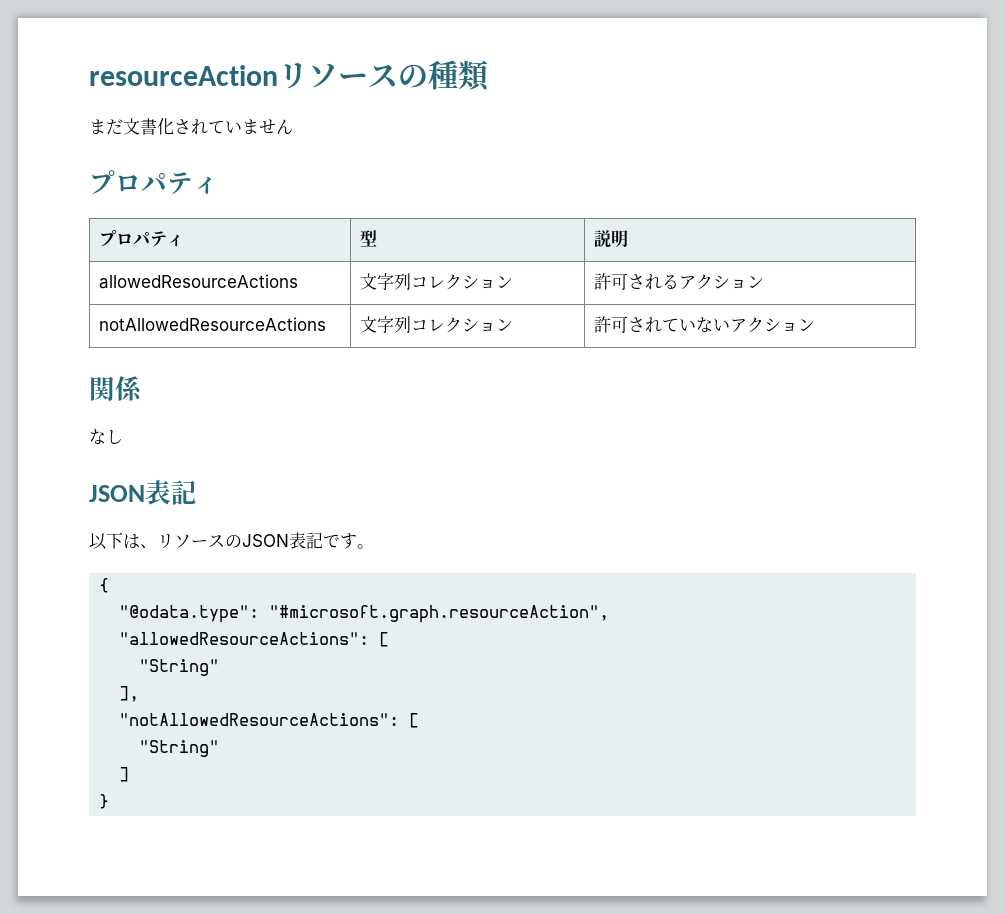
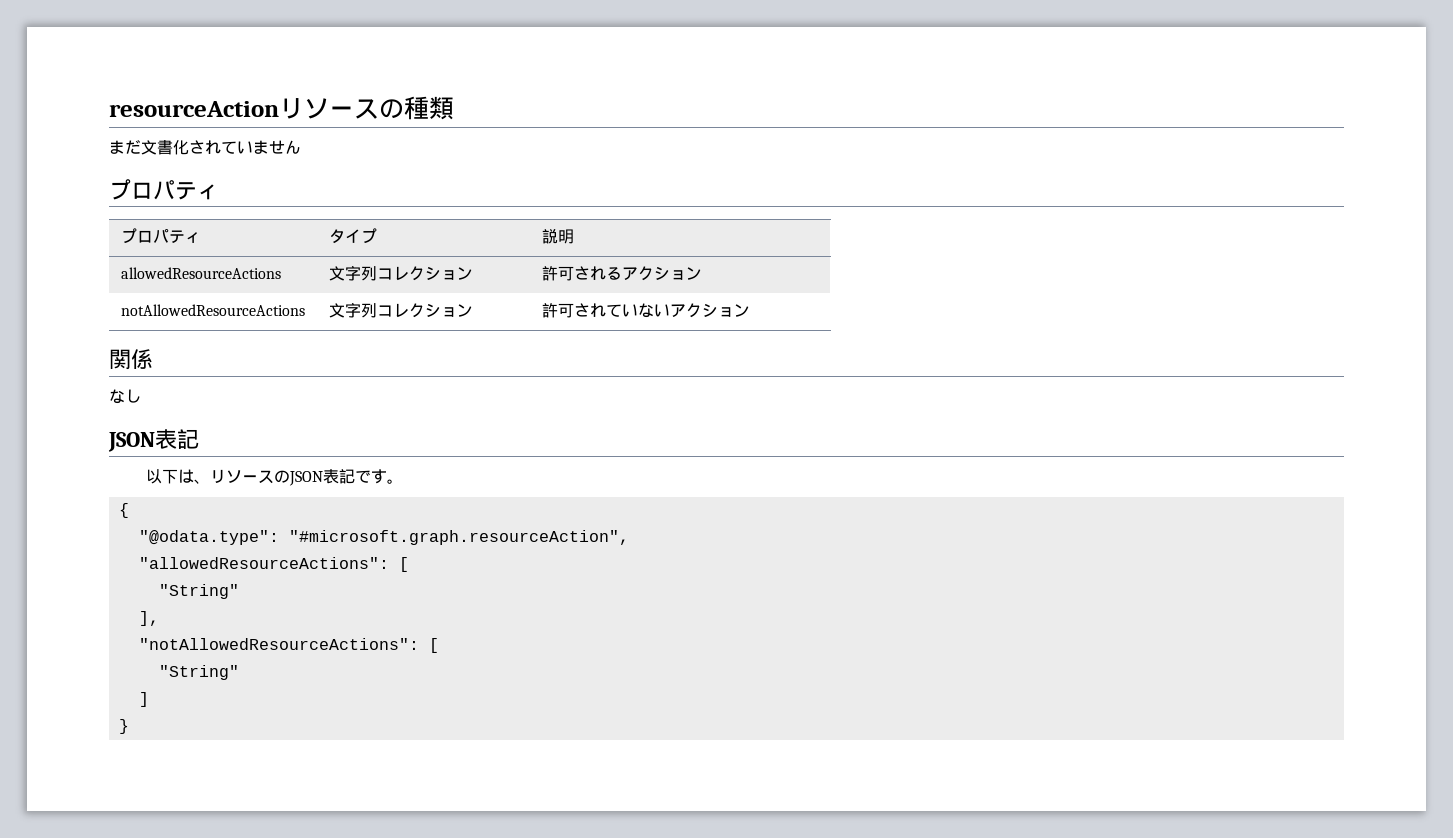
- プロパティ | 型 | 説明
+ プロパティ | タイプ | 説明

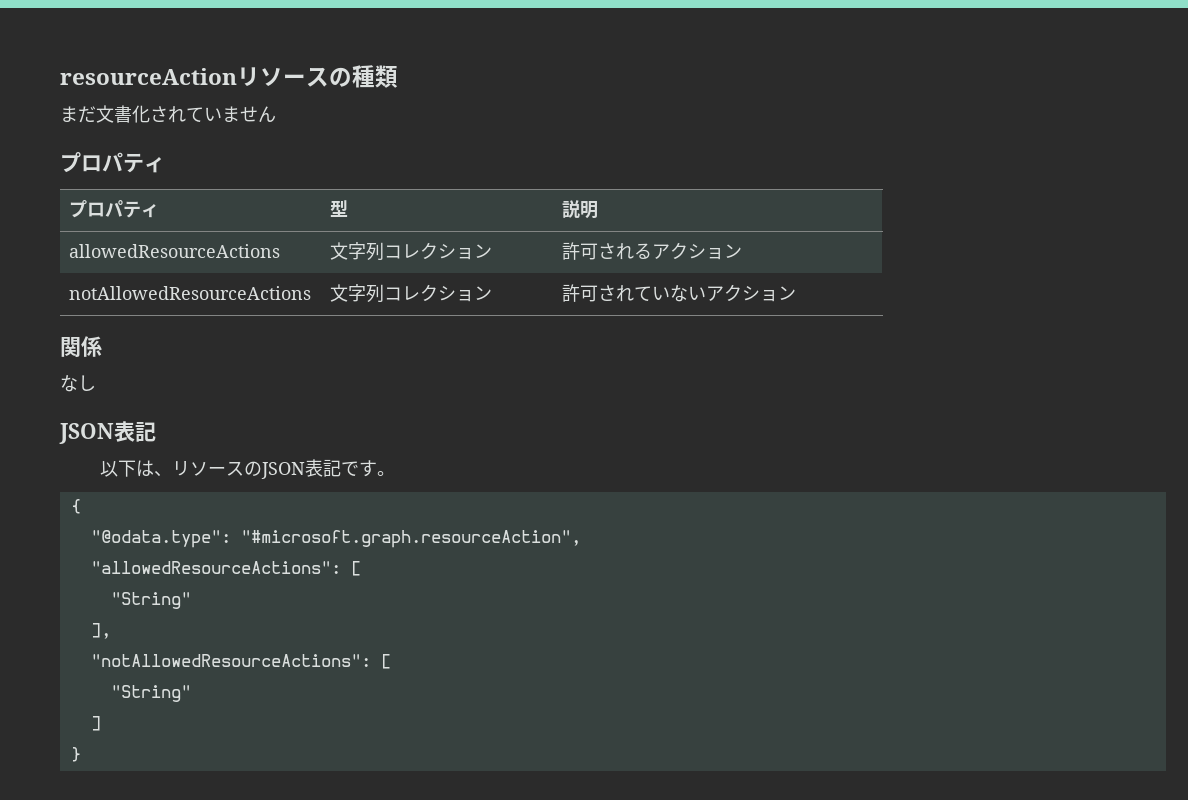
- プロパティ | タイプ | 説明
+ プロパティ | 型 | 説明

